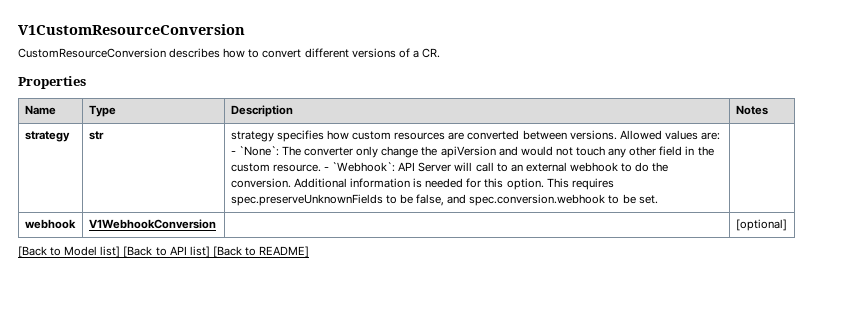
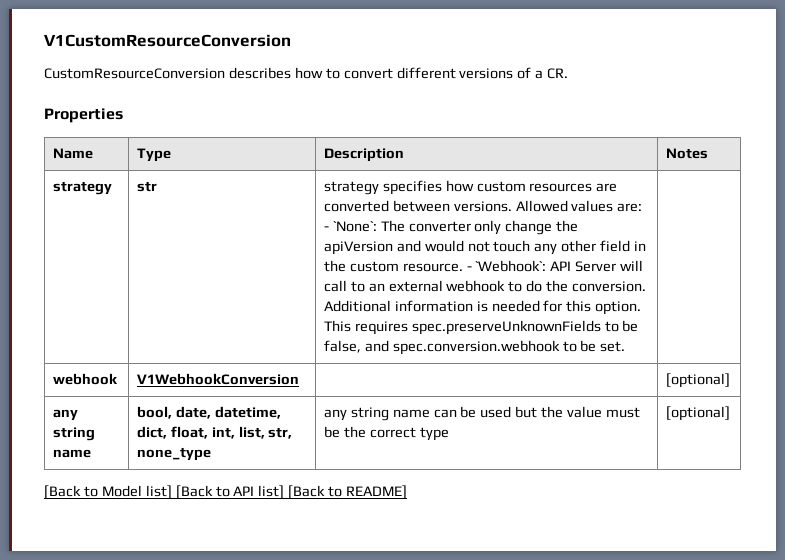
+ any string name | bool, date, datetime, dict, float, int, list, str, none_type | any string name can be used but the value must be the correct type | [optional]

